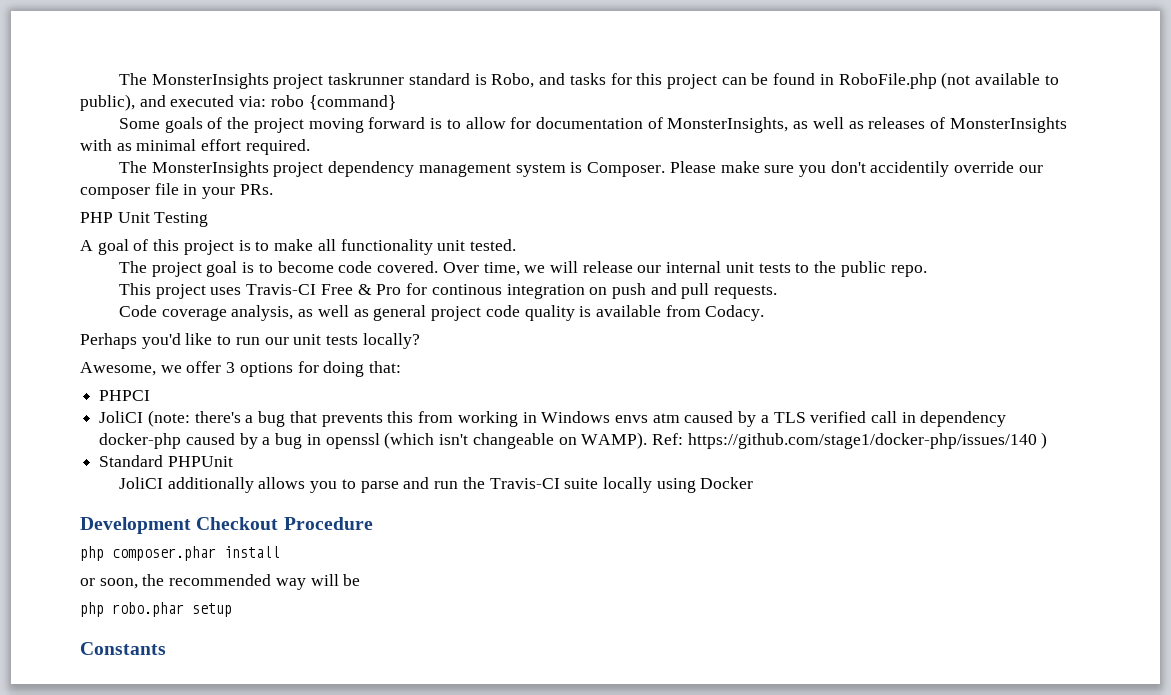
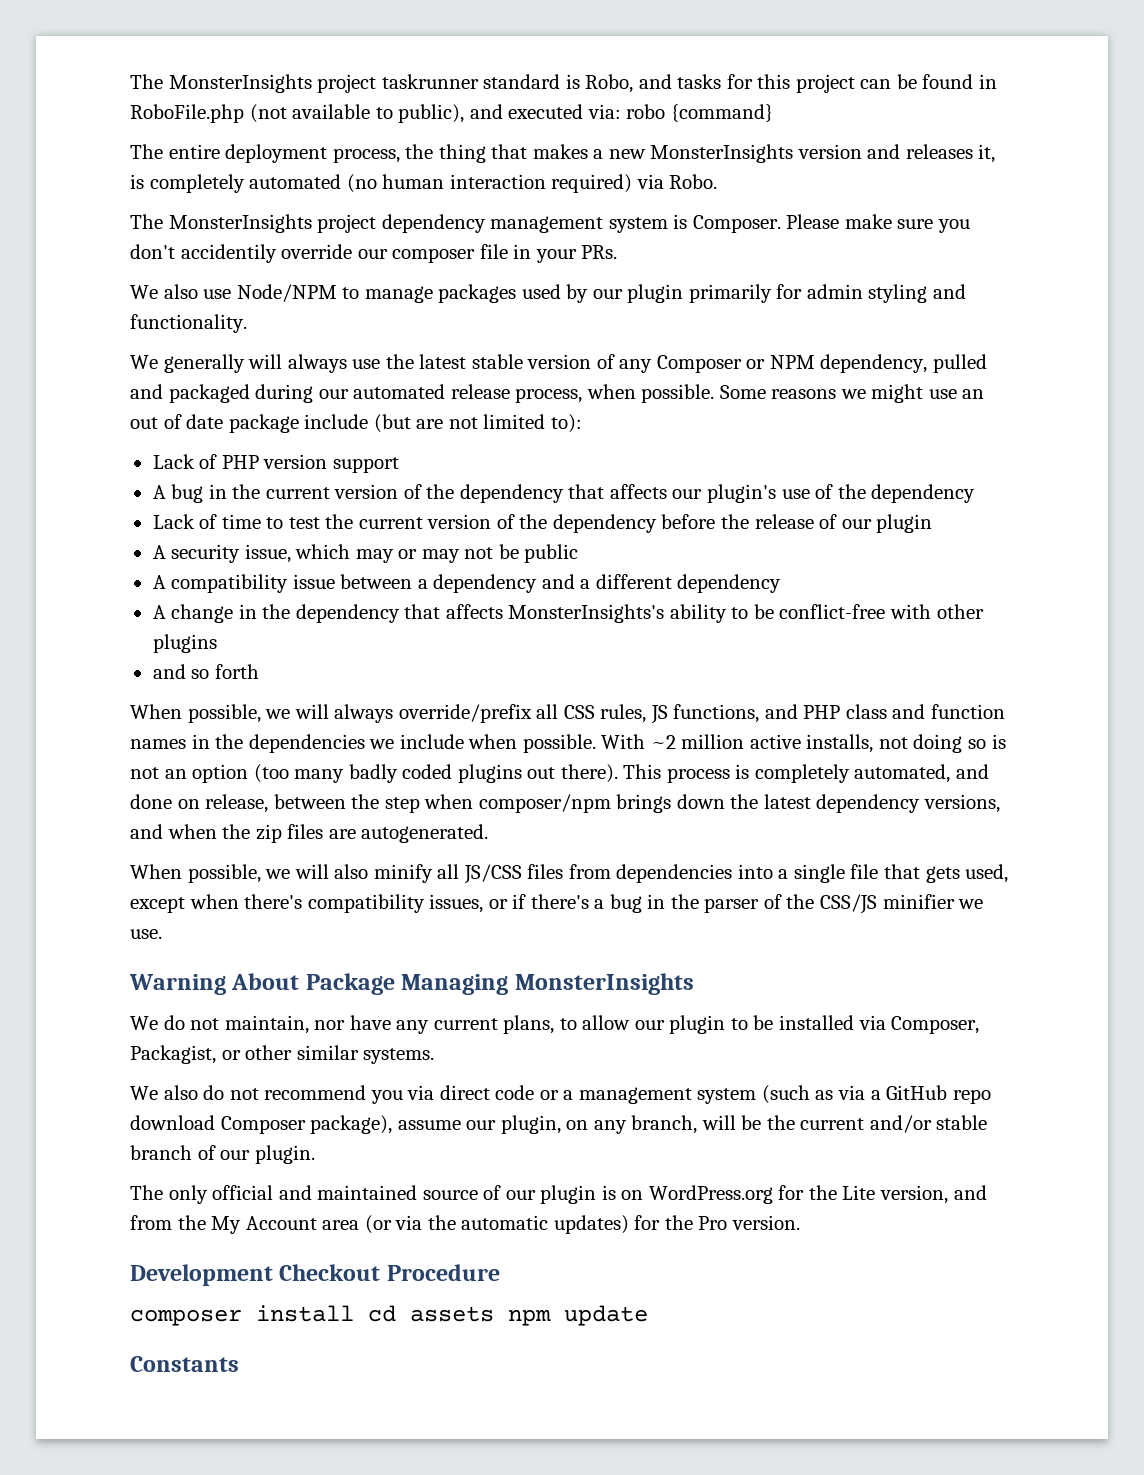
- Some goals of the project moving forward is to allow for documentation of MonsterInsights, as well as releases of MonsterInsights with as minimal effort required.
+ The entire deployment process, the thing that makes a new MonsterInsights version and releases it, is completely automated (no human interaction required) via Robo.
- PHP Unit Testing
- A goal of this project is to make all functionality unit tested.
- The project goal is to become code covered. Over time, we will release our internal unit tests to the public repo.
- This project uses Travis-CI Free & Pro for continous integration on push and pull requests.
- Code coverage analysis, as well as general project code quality is available from Codacy.
- Perhaps you'd like to run our unit tests locally?
- Awesome, we offer 3 options for doing that:
- PHPCI
- JoliCI (note: there's a bug that prevents this from working in Windows envs atm caused by a TLS verified call in dependency docker-php caused by a bug in openssl (which isn't changeable on WAMP). Ref: https://github.com/stage1/docker-php/issues/140 )
- Standard PHPUnit
- JoliCI additionally allows you to parse and run the Travis-CI suite locally using Docker
+ We also use Node/NPM to manage packages used by our plugin primarily for admin styling and functionality.
+ We generally will always use the latest stable version of any Composer or NPM dependency, pulled and packaged during our automated release process, when possible. Some reasons we might use an out of date package include (but are not limited to):
+ Lack of PHP version support
+ A bug in the current version of the dependency that affects our plugin's use of the dependency
+ Lack of time to test the current version of the dependency before the release of our plugin
+ A security issue, which may or may not be public
+ A compatibility issue between a dependency and a different dependency
+ A change in the dependency that affects MonsterInsights's ability to be conflict-free with other plugins
+ and so forth
+ When possible, we will always override/prefix all CSS rules, JS functions, and PHP class and function names in the dependencies we include when possible. With ~2 million active installs, not doing so is not an option (too many badly coded plugins out there). This process is completely automated, and done on release, between the step when composer/npm brings down the latest dependency versions, and when the zip files are autogenerated.
+ When possible, we will also minify all JS/CSS files from dependencies into a single file that gets used, except when there's compatibility issues, or if there's a bug in the parser of the CSS/JS minifier we use.
+ Warning About Package Managing MonsterInsights
+ We do not maintain, nor have any current plans, to allow our plugin to be installed via Composer, Packagist, or other similar systems.
+ We also do not recommend you via direct code or a management system (such as via a GitHub repo download Composer package), assume our plugin, on any branch, will be the current and/or stable branch of our plugin.
+ The only official and maintained source of our plugin is on WordPress.org for the Lite version, and from the My Account area (or via the automatic updates) for the Pro version.
- php composer.phar install
- or soon, the recommended way will be
- php robo.phar setup
+ composer install cd assets npm update

